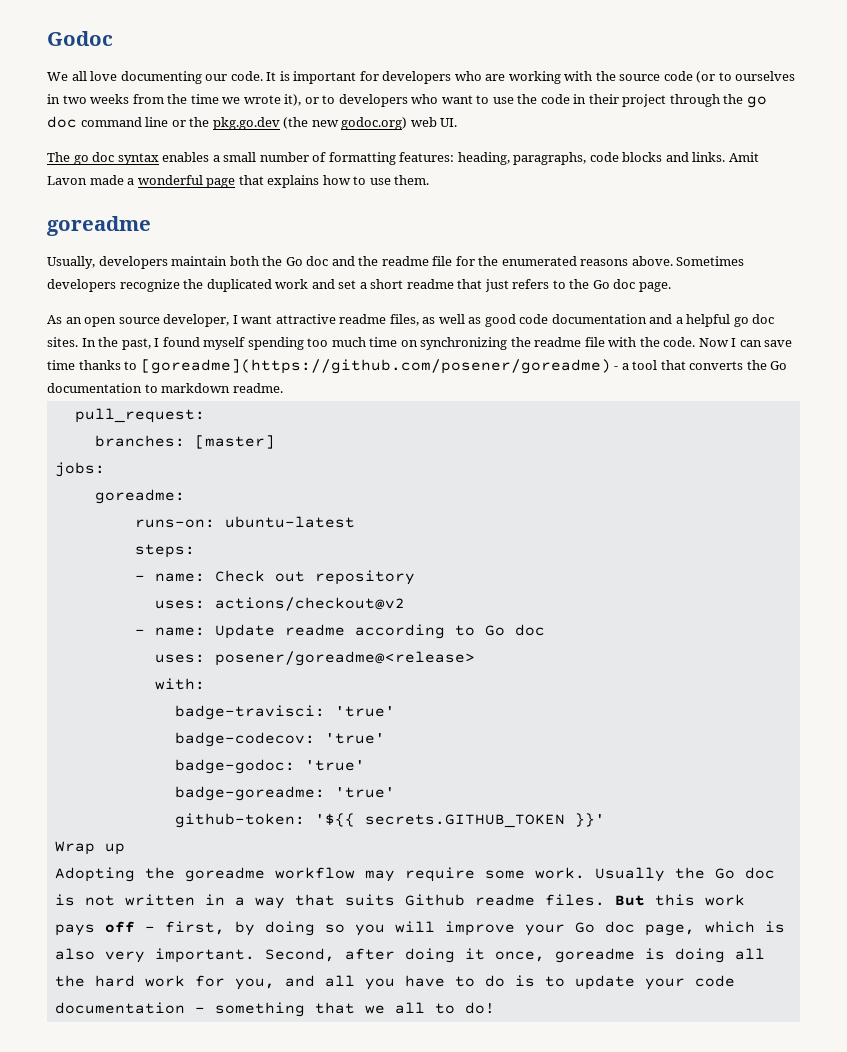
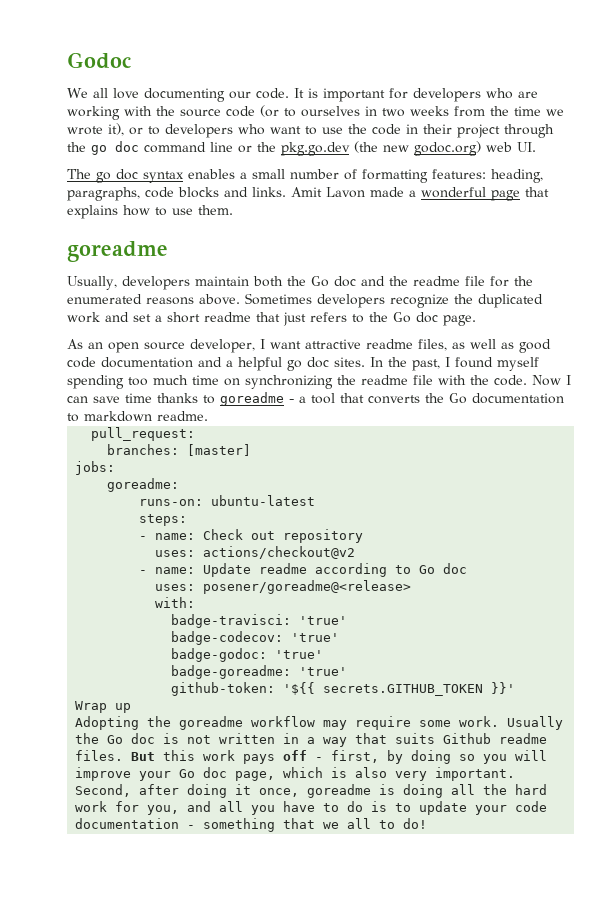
- Now I can save time thanks to [goreadme](https://github.com/posener/goreadme) - a tool that converts the Go documentation to markdown readme.
+ Now I can save time thanks to goreadme - a tool that converts the Go documentation to markdown readme.

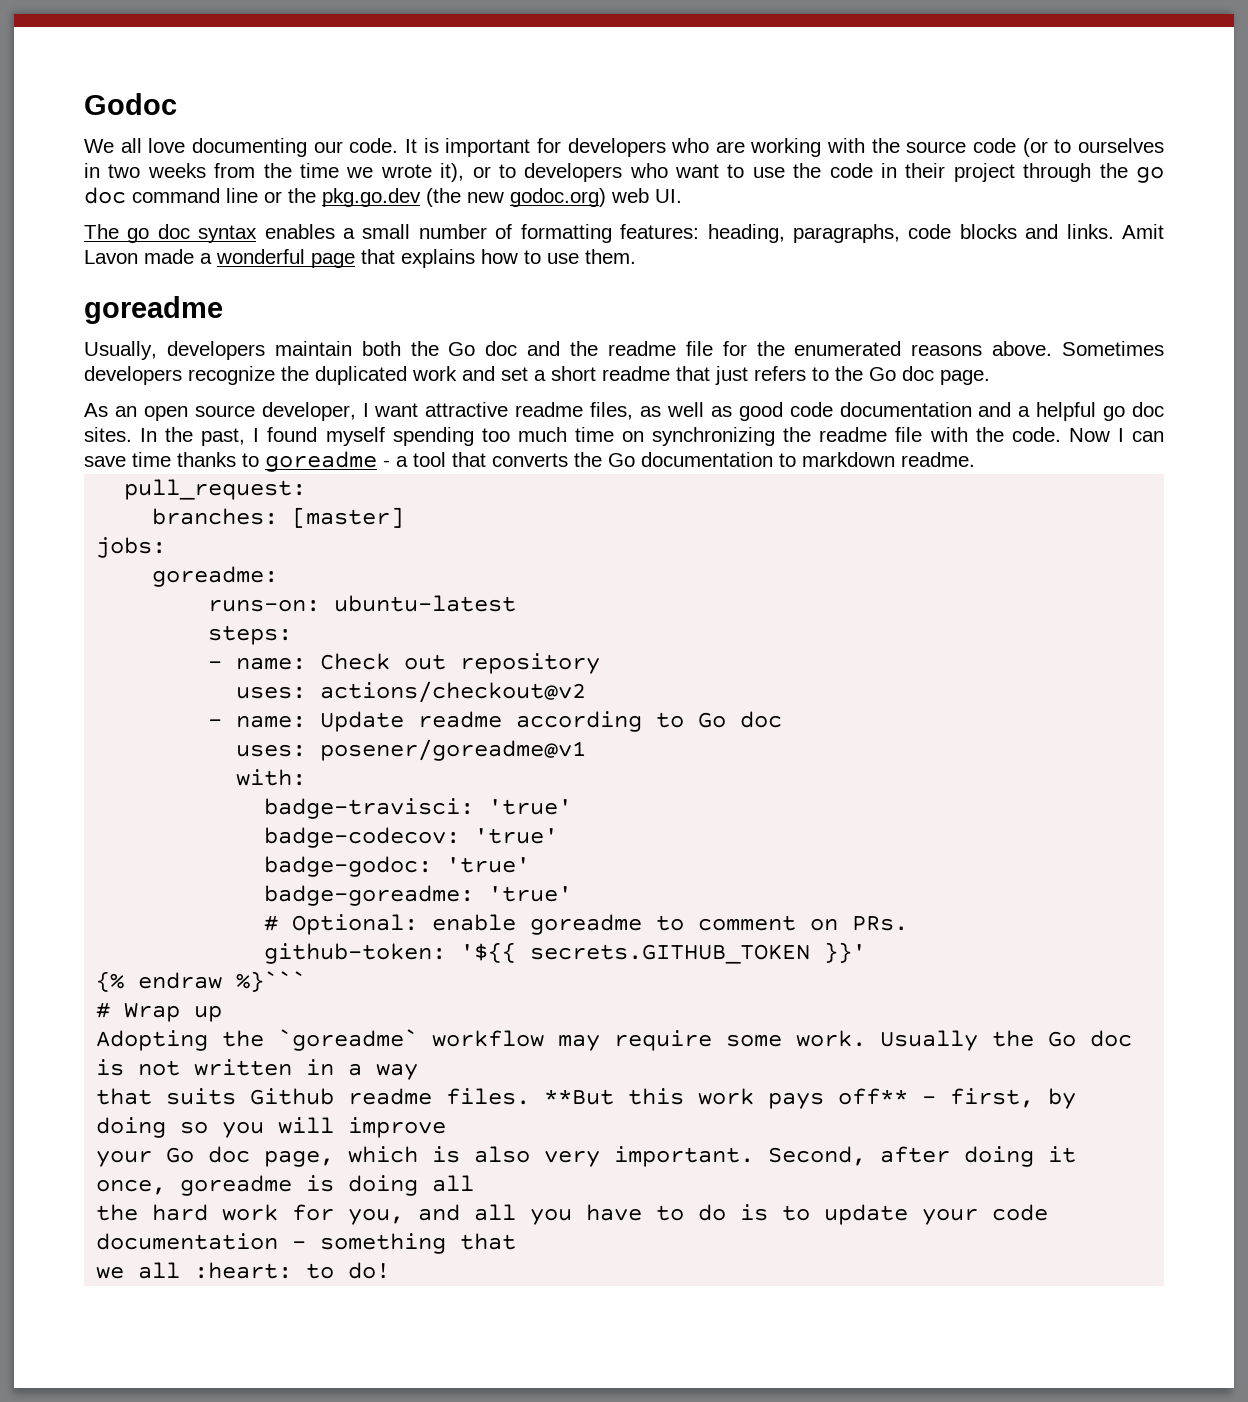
- uses: posener/goreadme@<release>
+ uses: posener/goreadme@v1
+ # Optional: enable goreadme to comment on PRs.
- Wrap up
+ {% endraw %}```
+ # Wrap up
- Adopting the goreadme workflow may require some work.
+ Adopting the `goreadme` workflow may require some work.
- Usually the Go doc is not written in a way that suits Github readme files.
+ Usually the Go doc is not written in a way
+ that suits Github readme files.
- But this work pays off - first, by doing so you will improve your Go doc page, which is also very important.
+ **But this work pays off** - first, by doing so you will improve
+ your Go doc page, which is also very important.
- Second, after doing it once, goreadme is doing all the hard work for you, and all you have to do is to update your code documentation - something that we all to do!
+ Second, after doing it once, goreadme is doing all
+ the hard work for you, and all you have to do is to update your code documentation - something that
+ we all :heart: to do!

